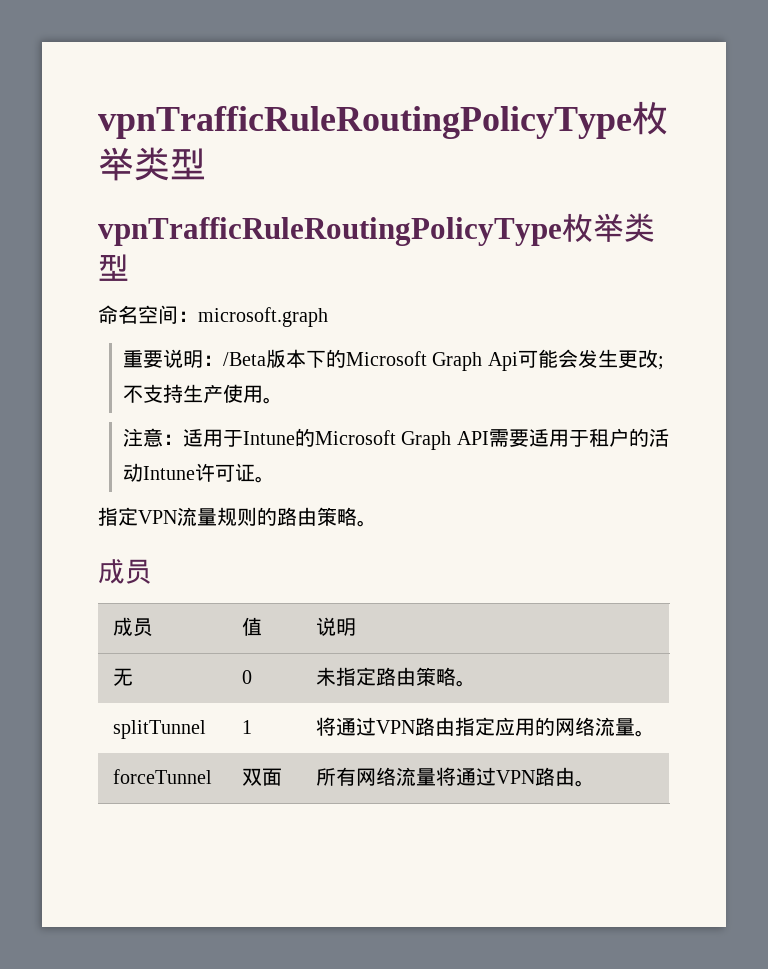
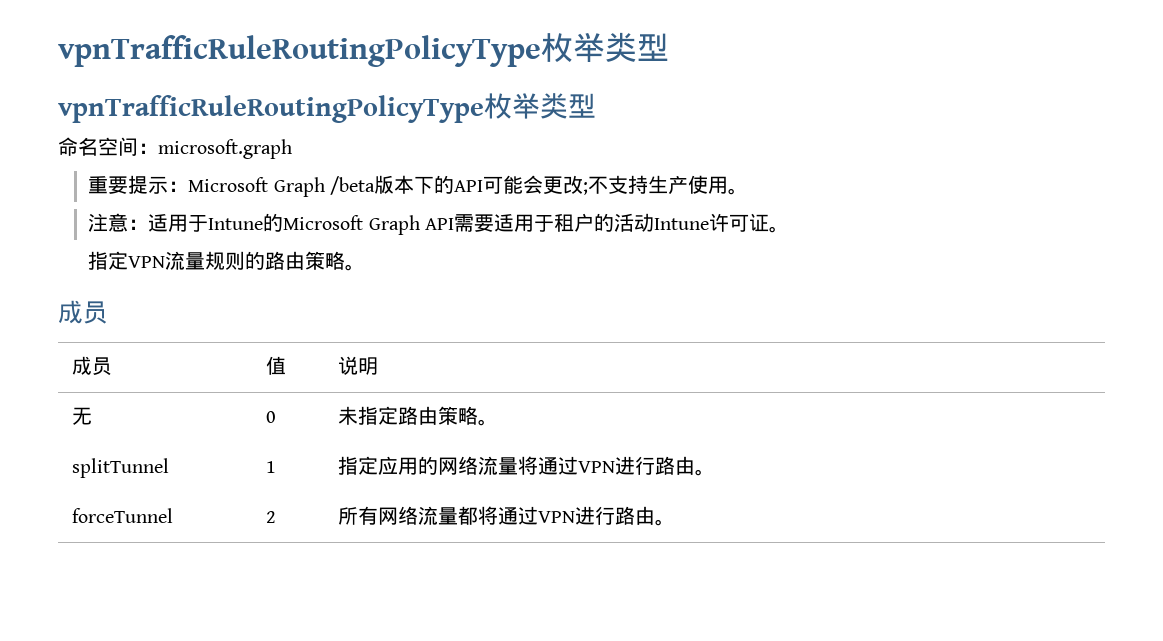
- 重要说明：/Beta版本下的Microsoft Graph Api可能会发生更改;不支持生产使用。
+ 重要提示：Microsoft Graph /beta版本下的API可能会更改;不支持生产使用。
- splitTunnel | 1 | 将通过VPN路由指定应用的网络流量。
+ splitTunnel | 1 | 指定应用的网络流量将通过VPN进行路由。
- forceTunnel | 双面 | 所有网络流量将通过VPN路由。
+ forceTunnel | 2 | 所有网络流量都将通过VPN进行路由。

